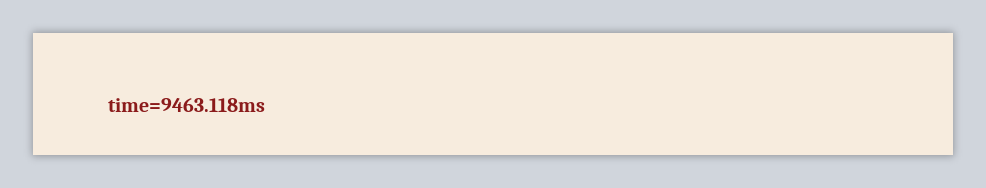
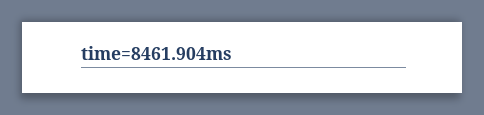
- time=9463.118ms
+ time=8461.904ms

